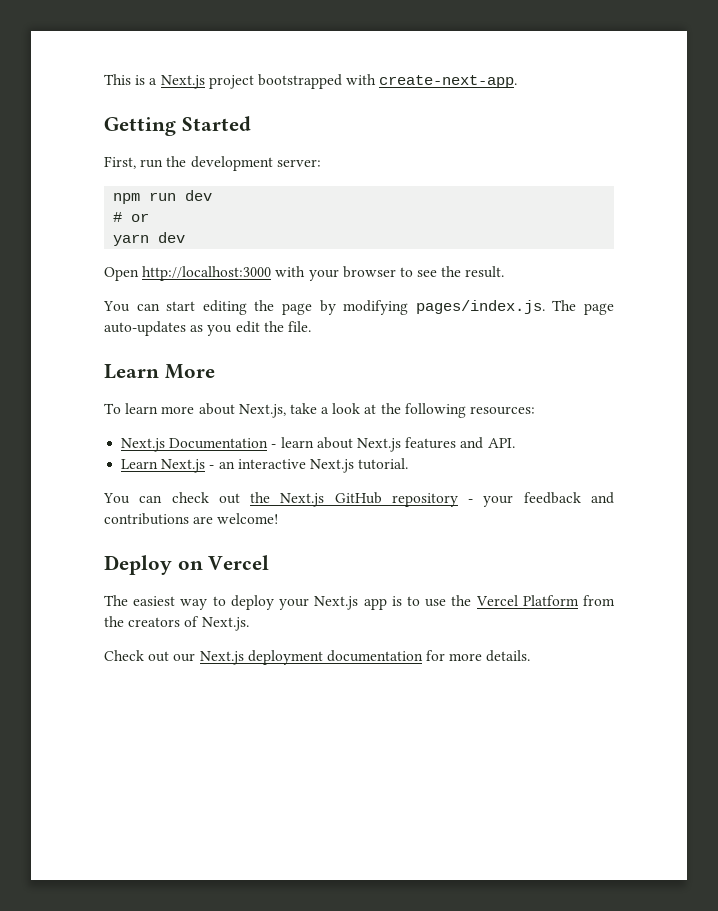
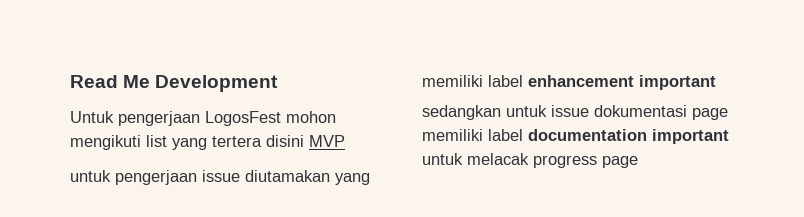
- This is a Next.js project bootstrapped with create-next-app.
- Getting Started
- First, run the development server:
- npm run dev
- # or
- yarn dev
- Open http://localhost:3000 with your browser to see the result.
- You can start editing the page by modifying pages/index.js. The page auto-updates as you edit the file.
- Learn More
- To learn more about Next.js, take a look at the following resources:
- Next.js Documentation - learn about Next.js features and API.
- Learn Next.js - an interactive Next.js tutorial.
- You can check out the Next.js GitHub repository - your feedback and contributions are welcome!
- Deploy on Vercel
- The easiest way to deploy your Next.js app is to use the Vercel Platform from the creators of Next.js.
- Check out our Next.js deployment documentation for more details.
+ Read Me Development
+ Untuk pengerjaan LogosFest mohon mengikuti list yang tertera disini MVP
+ untuk pengerjaan issue diutamakan yang memiliki label enhancement important
+ sedangkan untuk issue dokumentasi page memiliki label documentation important untuk melacak progress page

